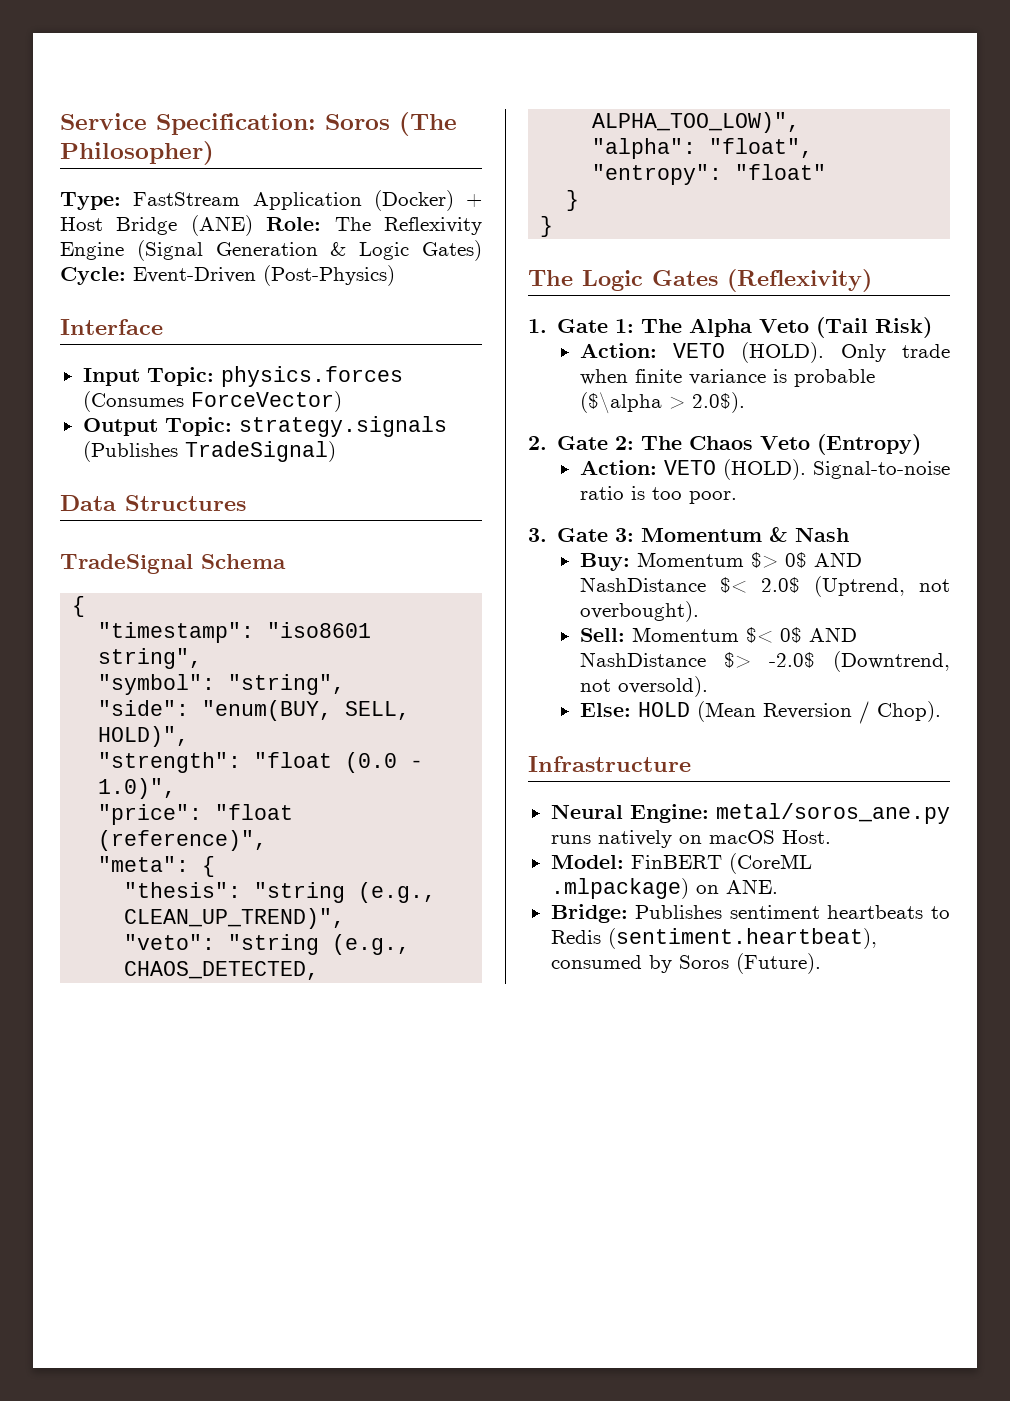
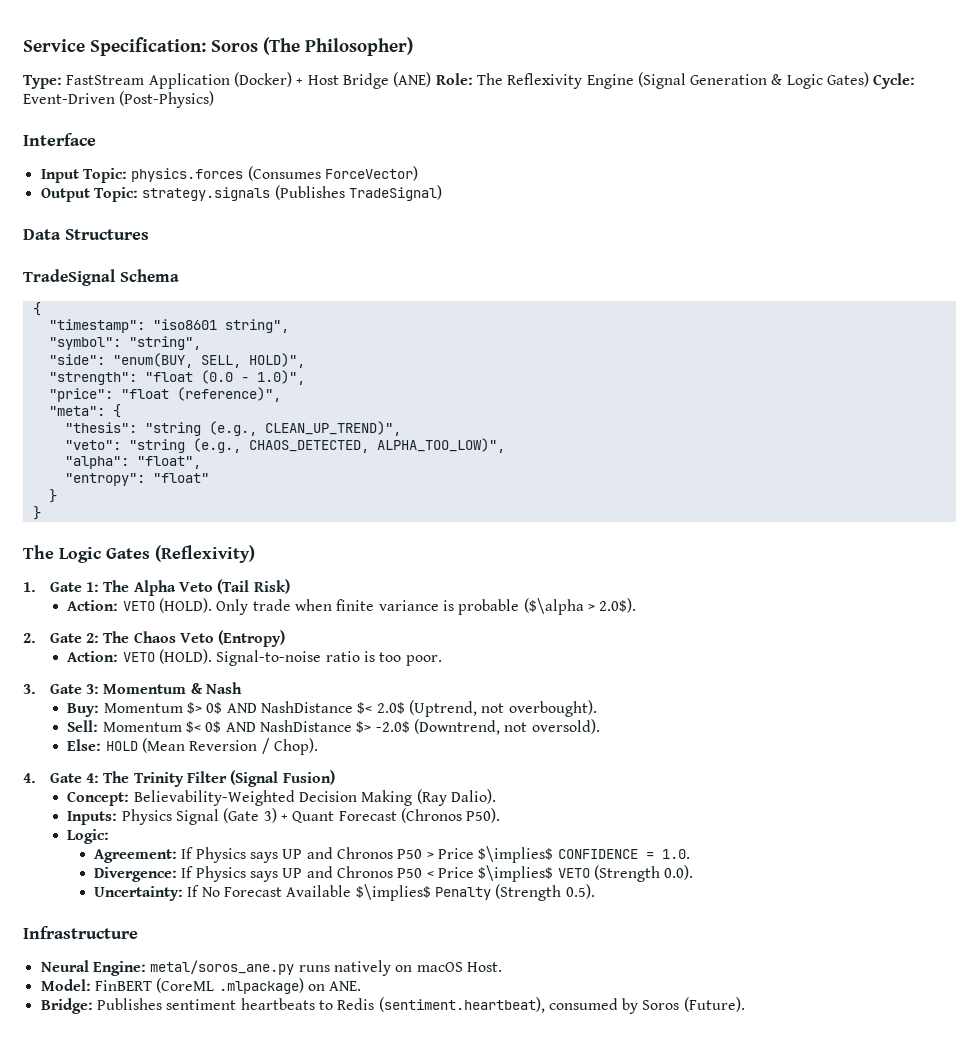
+ 4. Gate 4: The Trinity Filter (Signal Fusion)
+ Concept: Believability-Weighted Decision Making (Ray Dalio).
+ Inputs: Physics Signal (Gate 3) + Quant Forecast (Chronos P50).
+ Logic:
+ Agreement: If Physics says UP and Chronos P50 > Price $\implies$ CONFIDENCE = 1.0.
+ Divergence: If Physics says UP and Chronos P50 < Price $\implies$ VETO (Strength 0.0).
+ Uncertainty: If No Forecast Available $\implies$ Penalty (Strength 0.5).

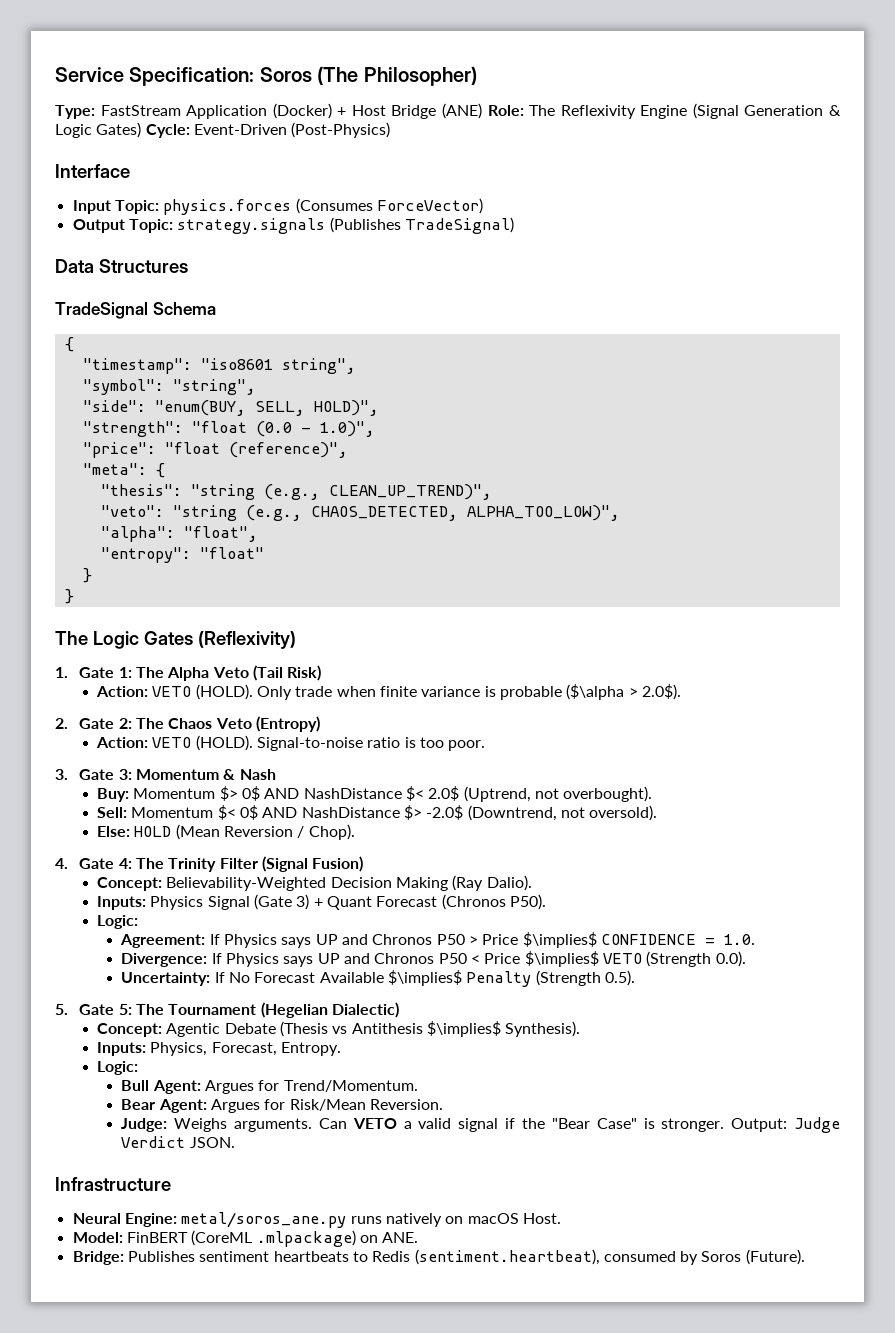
+ 5. Gate 5: The Tournament (Hegelian Dialectic)
+ Concept: Agentic Debate (Thesis vs Antithesis $\implies$ Synthesis).
+ Inputs: Physics, Forecast, Entropy.
+ Logic:
+ Bull Agent: Argues for Trend/Momentum.
+ Bear Agent: Argues for Risk/Mean Reversion.
+ Judge: Weighs arguments. Can VETO a valid signal if the "Bear Case" is stronger. Output: Judge Verdict JSON.

